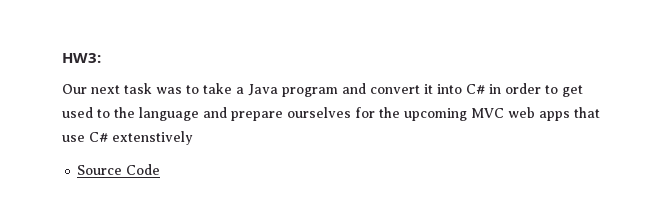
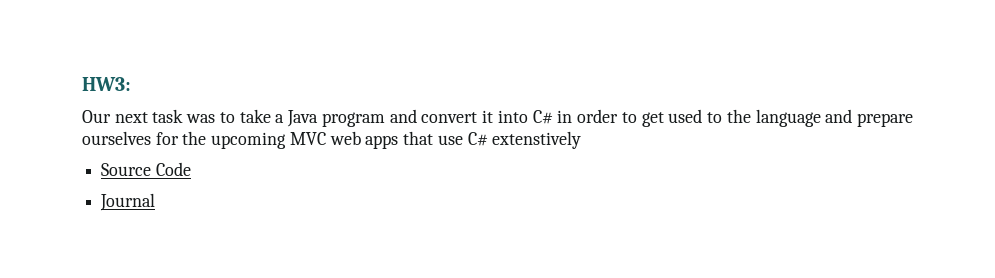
+ Journal

